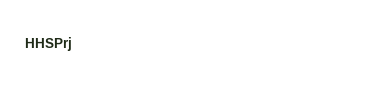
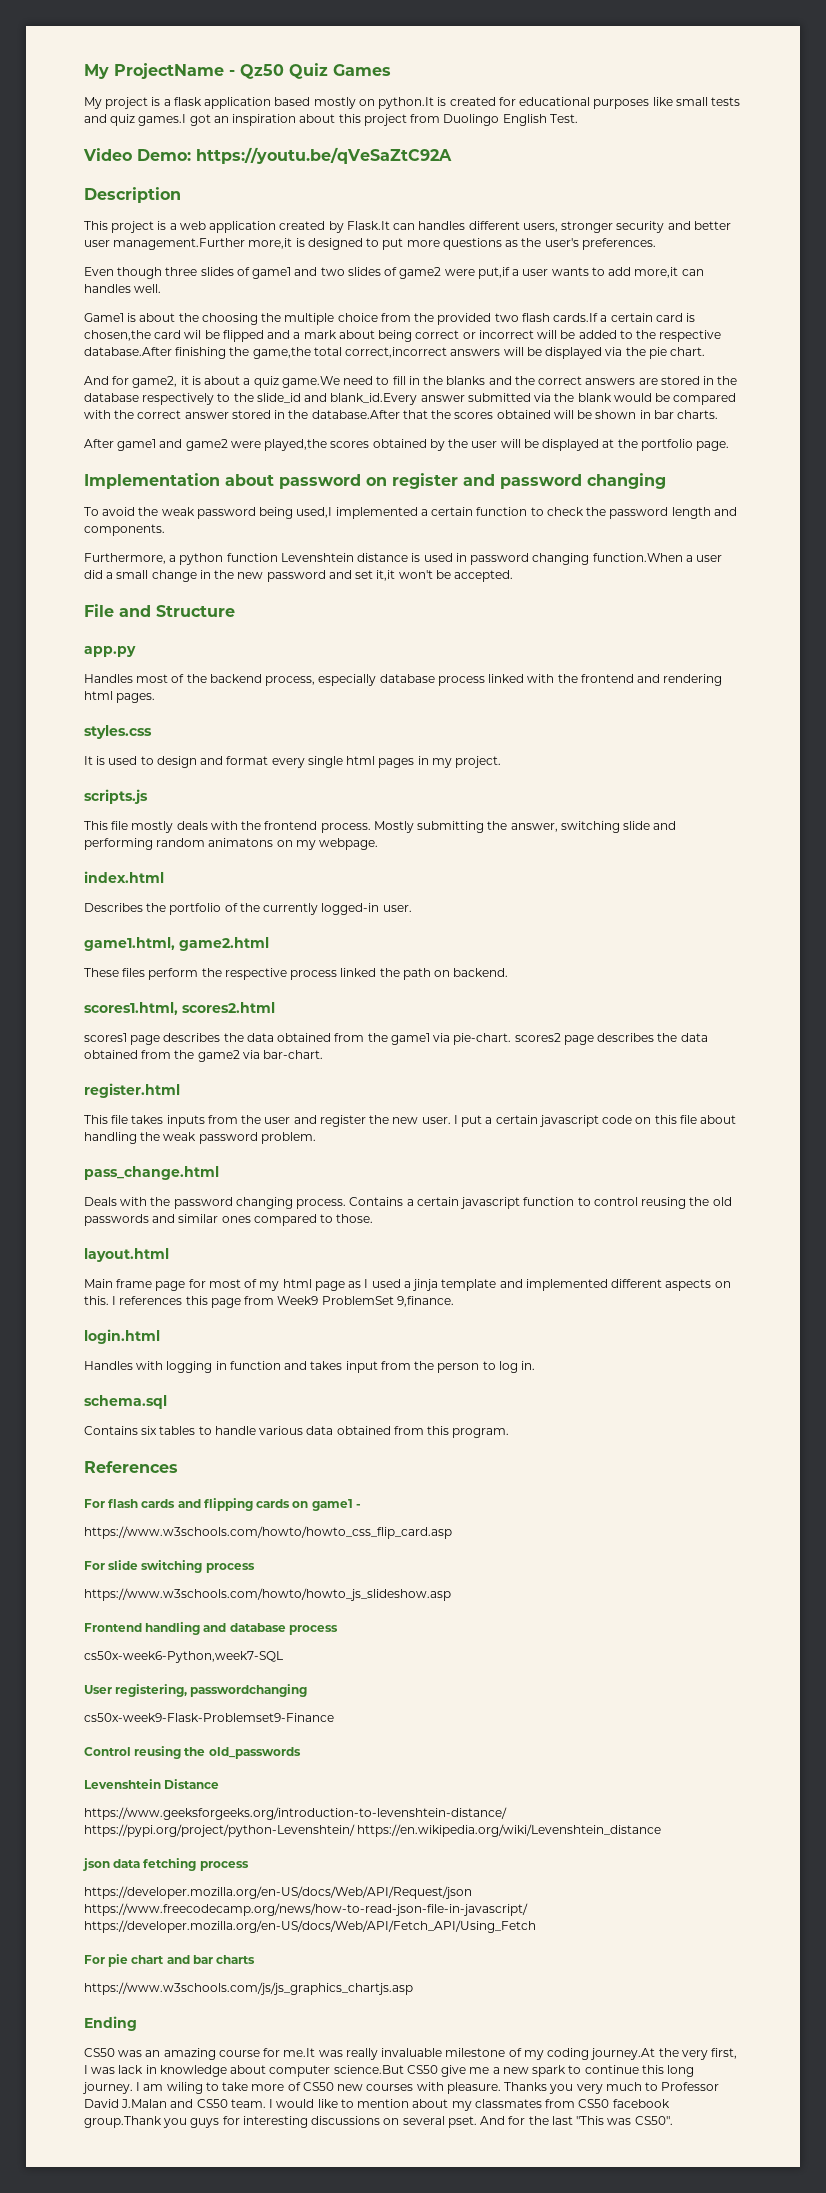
- HHSPrj
+ My ProjectName - Qz50 Quiz Games
+ My project is a flask application based mostly on python.It is created for educational purposes like small tests and quiz games.I got an inspiration about this project from Duolingo English Test.
+ Video Demo: https://youtu.be/qVeSaZtC92A
+ Description
+ This project is a web application created by Flask.It can handles different users, stronger security and better user management.Further more,it is designed to put more questions as the user's preferences.
+ Even though three slides of game1 and two slides of game2 were put,if a user wants to add more,it can handles well.
+ Game1 is about the choosing the multiple choice from the provided two flash cards.If a certain card is chosen,the card wil be flipped and a mark about being correct or incorrect will be added to the respective database.After finishing the game,the total correct,incorrect answers will be displayed via the pie chart.
+ And for game2, it is about a quiz game.We need to fill in the blanks and the correct answers are stored in the database respectively to the slide_id and blank_id.Every answer submitted via the blank would be compared with the correct answer stored in the database.After that the scores obtained will be shown in bar charts.
+ After game1 and game2 were played,the scores obtained by the user will be displayed at the portfolio page.
+ Implementation about password on register and password changing
+ To avoid the weak password being used,I implemented a certain function to check the password length and components.
+ Furthermore, a python function Levenshtein distance is used in password changing function.When a user did a small change in the new password and set it,it won't be accepted.
+ File and Structure
+ app.py
+ Handles most of the backend process, especially database process linked with the frontend and rendering html pages.
+ styles.css
+ It is used to design and format every single html pages in my project.
+ scripts.js
+ This file mostly deals with the frontend process. Mostly submitting the answer, switching slide and performing random animatons on my webpage.
+ index.html
+ Describes the portfolio of the currently logged-in user.
+ game1.html, game2.html
+ These files perform the respective process linked the path on backend.
+ scores1.html, scores2.html
+ scores1 page describes the data obtained from the game1 via pie-chart. scores2 page describes the data obtained from the game2 via bar-chart.
+ register.html
+ This file takes inputs from the user and register the new user. I put a certain javascript code on this file about handling the weak password problem.
+ pass_change.html
+ Deals with the password changing process. Contains a certain javascript function to control reusing the old passwords and similar ones compared to those.
+ layout.html
+ Main frame page for most of my html page as I used a jinja template and implemented different aspects on this. I references this page from Week9 ProblemSet 9,finance.
+ login.html
+ Handles with logging in function and takes input from the person to log in.
+ schema.sql
+ Contains six tables to handle various data obtained from this program.
+ References
+ For flash cards and flipping cards on game1 -
+ https://www.w3schools.com/howto/howto_css_flip_card.asp
+ For slide switching process
+ https://www.w3schools.com/howto/howto_js_slideshow.asp
+ Frontend handling and database process
+ cs50x-week6-Python,week7-SQL
+ User registering, passwordchanging
+ cs50x-week9-Flask-Problemset9-Finance
+ Control reusing the old_passwords
+ Levenshtein Distance
+ https://www.geeksforgeeks.org/introduction-to-levenshtein-distance/ https://pypi.org/project/python-Levenshtein/ https://en.wikipedia.org/wiki/Levenshtein_distance
+ json data fetching process
+ https://developer.mozilla.org/en-US/docs/Web/API/Request/json https://www.freecodecamp.org/news/how-to-read-json-file-in-javascript/ https://developer.mozilla.org/en-US/docs/Web/API/Fetch_API/Using_Fetch
+ For pie chart and bar charts
+ https://www.w3schools.com/js/js_graphics_chartjs.asp
+ Ending
+ CS50 was an amazing course for me.It was really invaluable milestone of my coding journey.At the very first, I was lack in knowledge about computer science.But CS50 give me a new spark to continue this long journey. I am wiling to take more of CS50 new courses with pleasure. Thanks you very much to Professor David J.Malan and CS50 team. I would like to mention about my classmates from CS50 facebook group.Thank you guys for interesting discussions on several pset. And for the last "This was CS50".

